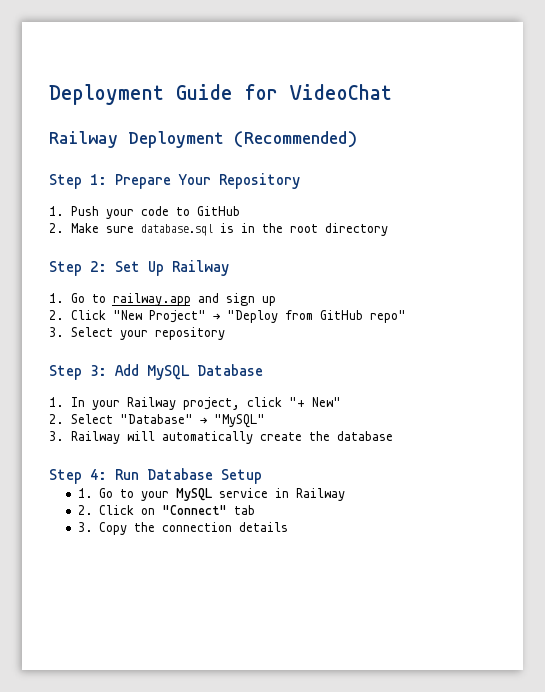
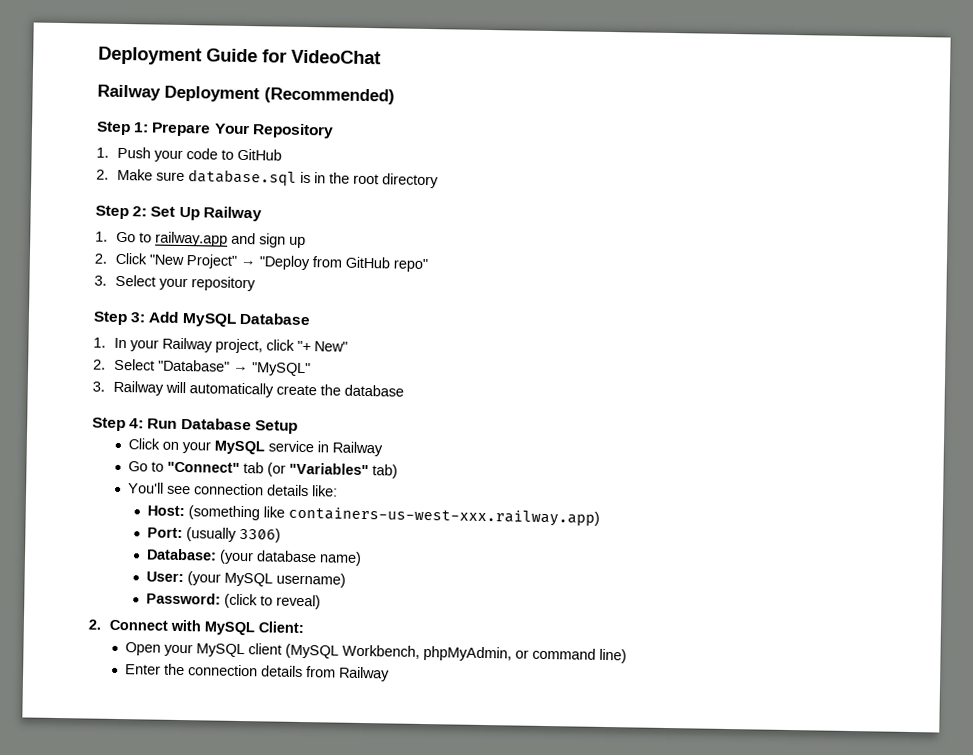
- 1. Go to your MySQL service in Railway
+ Click on your MySQL service in Railway
- 2. Click on "Connect" tab
- 3. Copy the connection details
+ Go to "Connect" tab (or "Variables" tab)
+ You'll see connection details like:
+ Host: (something like containers-us-west-xxx.railway.app)
+ Port: (usually 3306)
+ Database: (your database name)
+ User: (your MySQL username)
+ Password: (click to reveal)
+ 2. Connect with MySQL Client:
+ Open your MySQL client (MySQL Workbench, phpMyAdmin, or command line)
+ Enter the connection details from Railway

